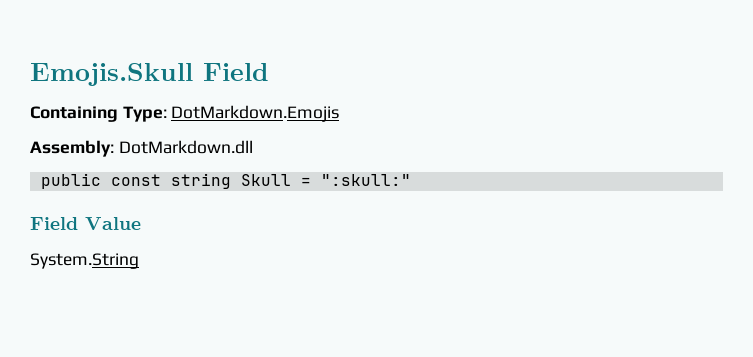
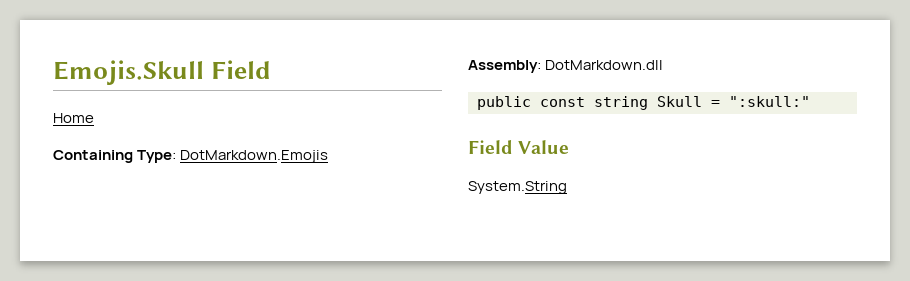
+ Home

